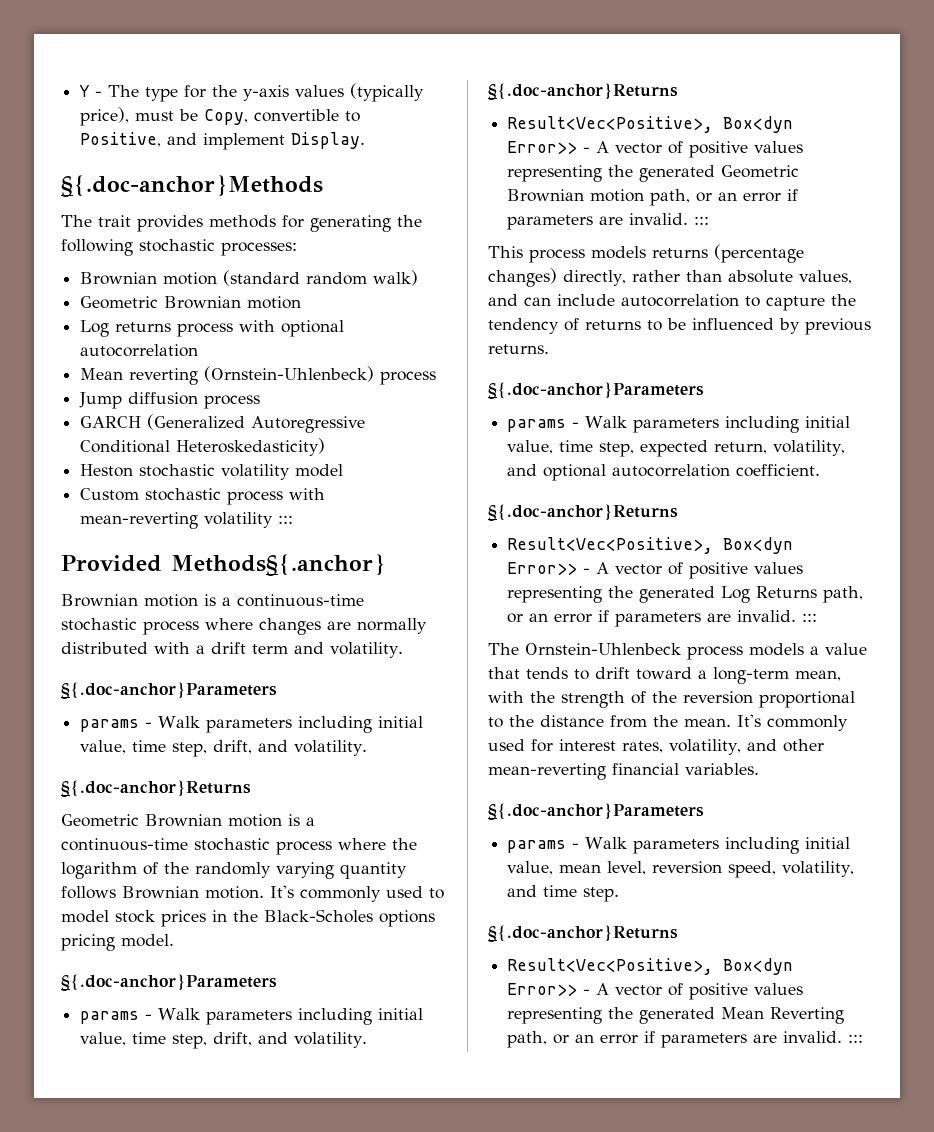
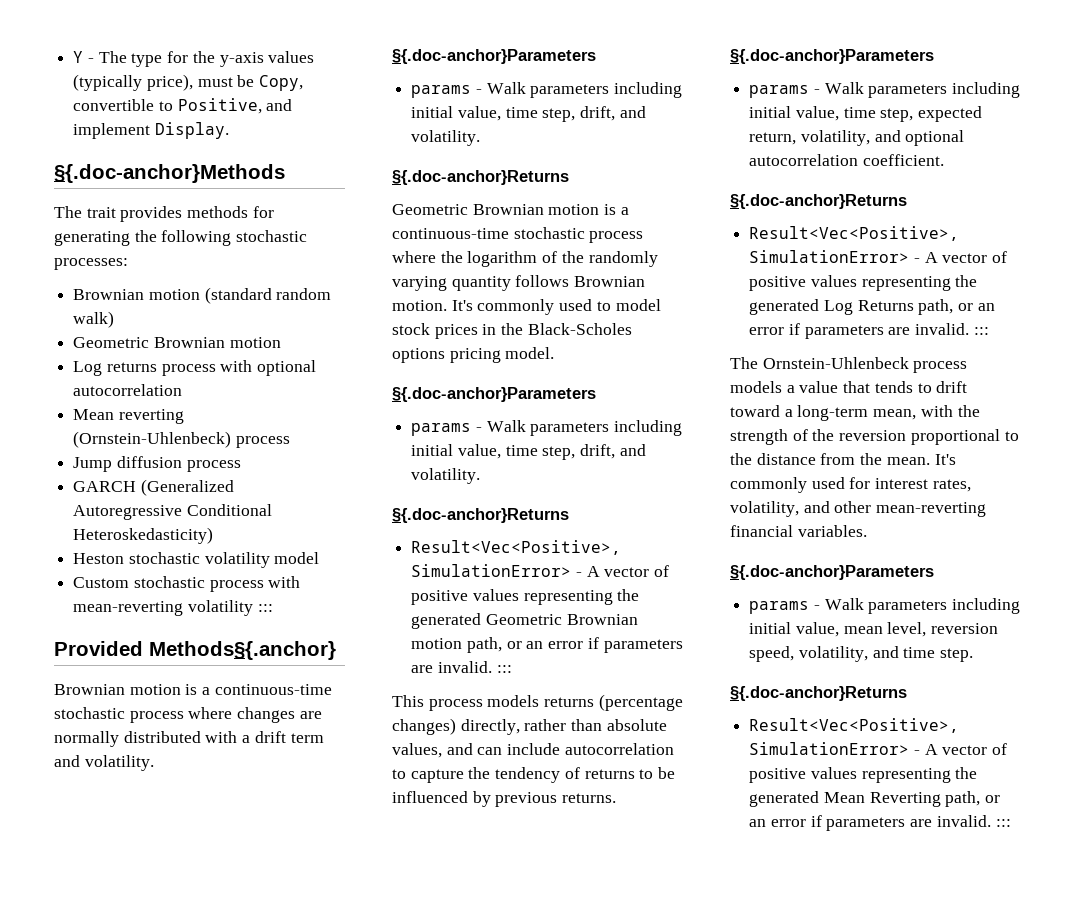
- Result<Vec<Positive>, Box<dyn Error>> - A vector of positive values representing the generated Geometric Brownian motion path, or an error if parameters are invalid. :::
+ Result<Vec<Positive>, SimulationError> - A vector of positive values representing the generated Geometric Brownian motion path, or an error if parameters are invalid. :::
- Result<Vec<Positive>, Box<dyn Error>> - A vector of positive values representing the generated Log Returns path, or an error if parameters are invalid. :::
+ Result<Vec<Positive>, SimulationError> - A vector of positive values representing the generated Log Returns path, or an error if parameters are invalid. :::
- Result<Vec<Positive>, Box<dyn Error>> - A vector of positive values representing the generated Mean Reverting path, or an error if parameters are invalid. :::
+ Result<Vec<Positive>, SimulationError> - A vector of positive values representing the generated Mean Reverting path, or an error if parameters are invalid. :::

